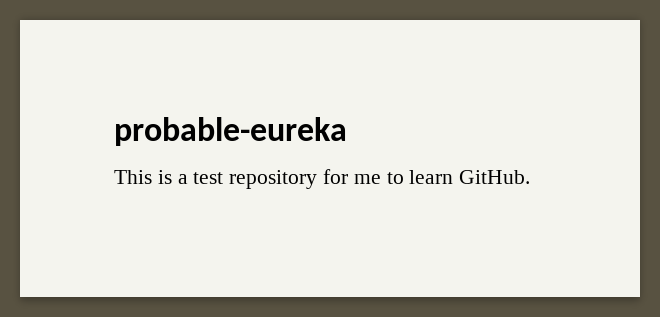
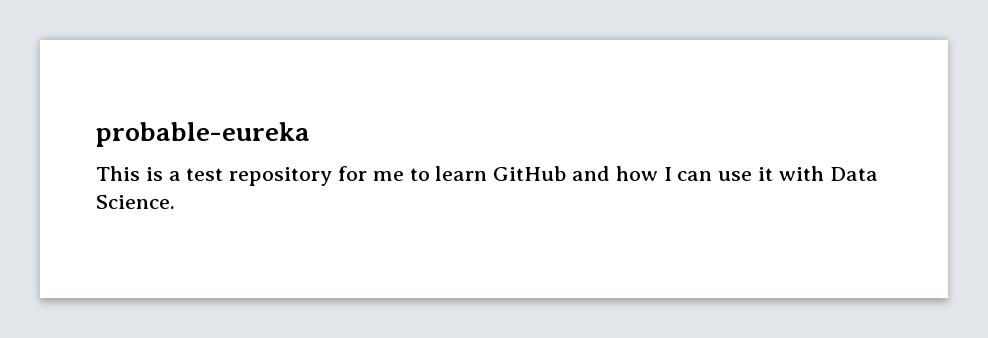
- This is a test repository for me to learn GitHub.
+ This is a test repository for me to learn GitHub and how I can use it with Data Science.

